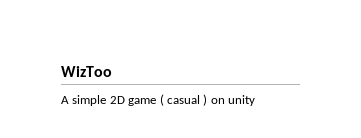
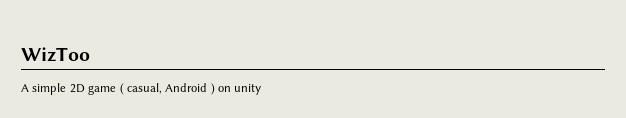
- A simple 2D game ( casual ) on unity
+ A simple 2D game ( casual, Android ) on unity

